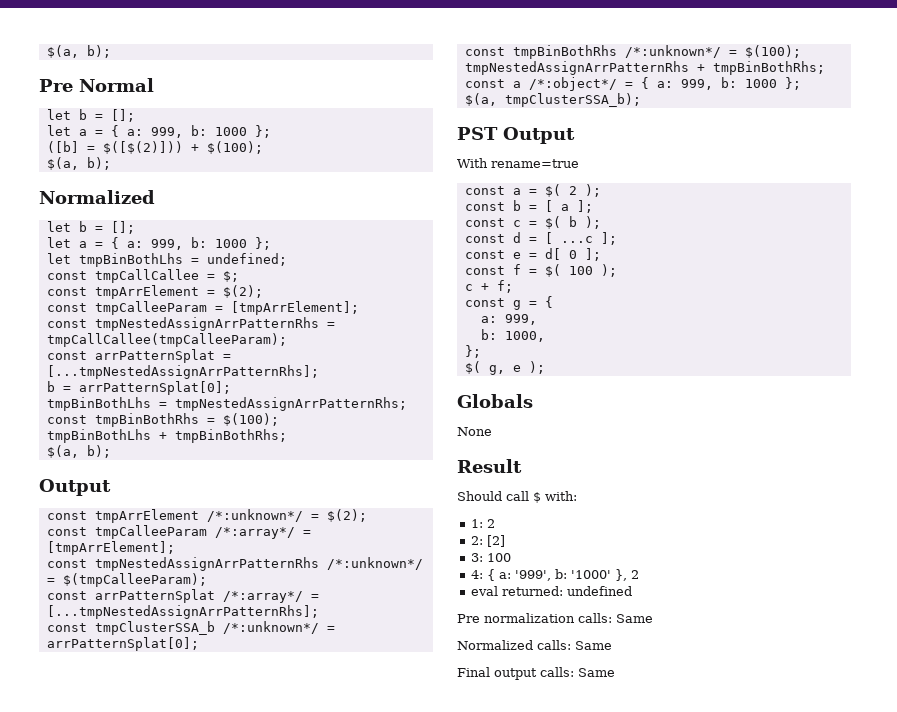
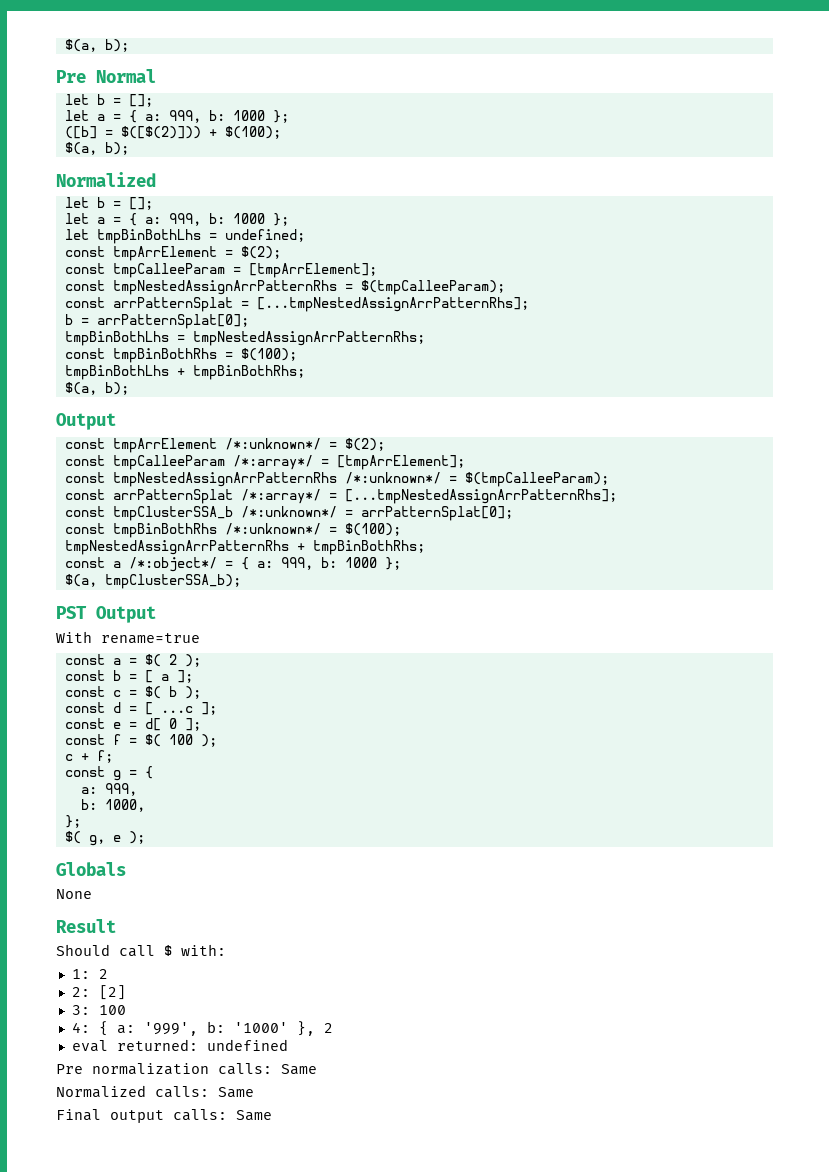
- const tmpCallCallee = $;
- const tmpNestedAssignArrPatternRhs = tmpCallCallee(tmpCalleeParam);
+ const tmpNestedAssignArrPatternRhs = $(tmpCalleeParam);

